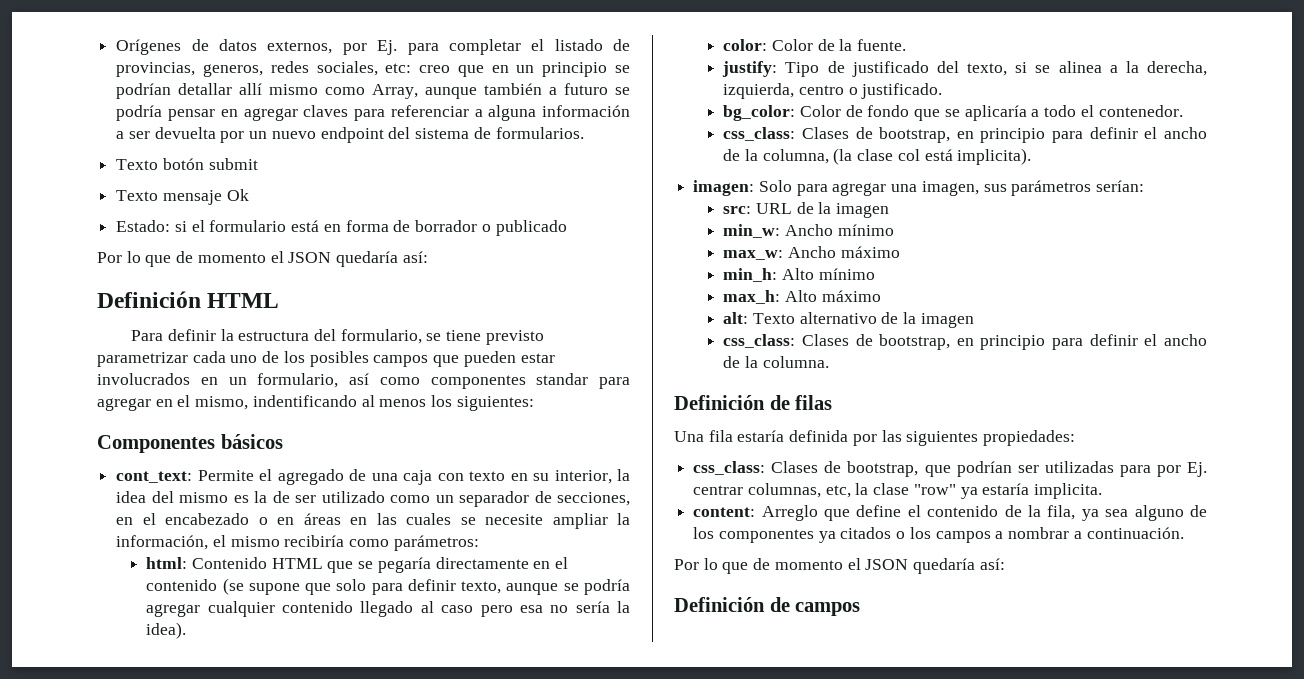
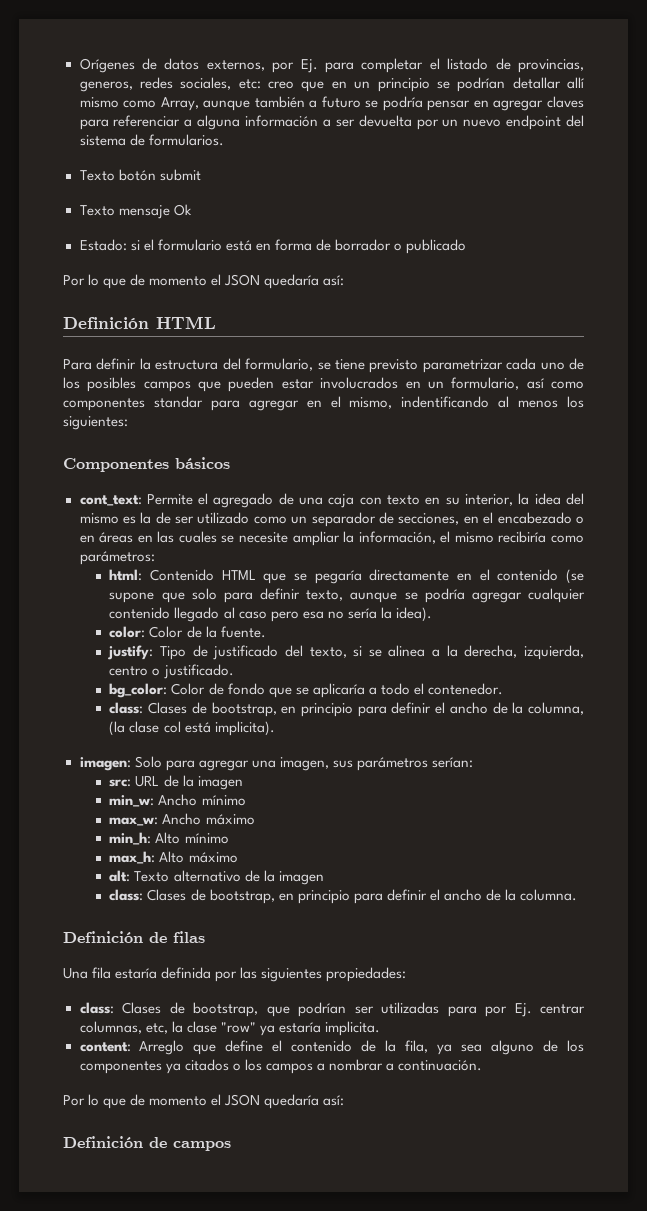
- css_class: Clases de bootstrap, en principio para definir el ancho de la columna, (la clase col está implicita).
+ class: Clases de bootstrap, en principio para definir el ancho de la columna, (la clase col está implicita).
- css_class: Clases de bootstrap, en principio para definir el ancho de la columna.
+ class: Clases de bootstrap, en principio para definir el ancho de la columna.
- css_class: Clases de bootstrap, que podrían ser utilizadas para por Ej. centrar columnas, etc, la clase "row" ya estaría implicita.
+ class: Clases de bootstrap, que podrían ser utilizadas para por Ej. centrar columnas, etc, la clase "row" ya estaría implicita.

